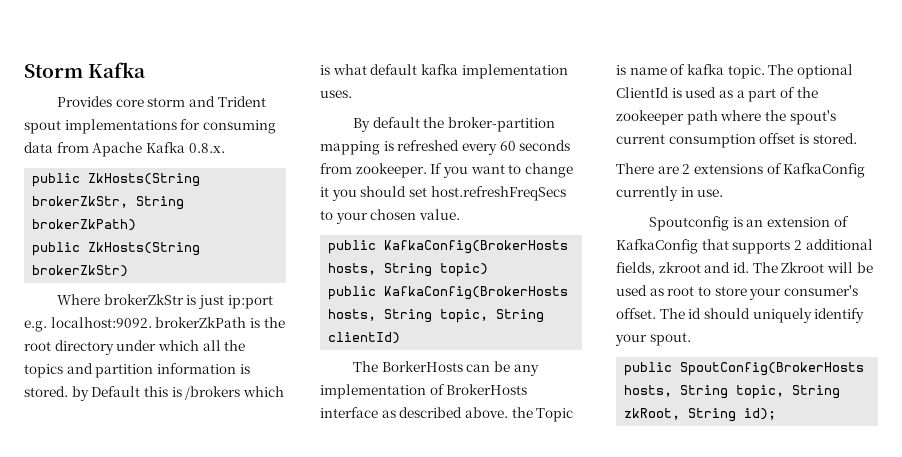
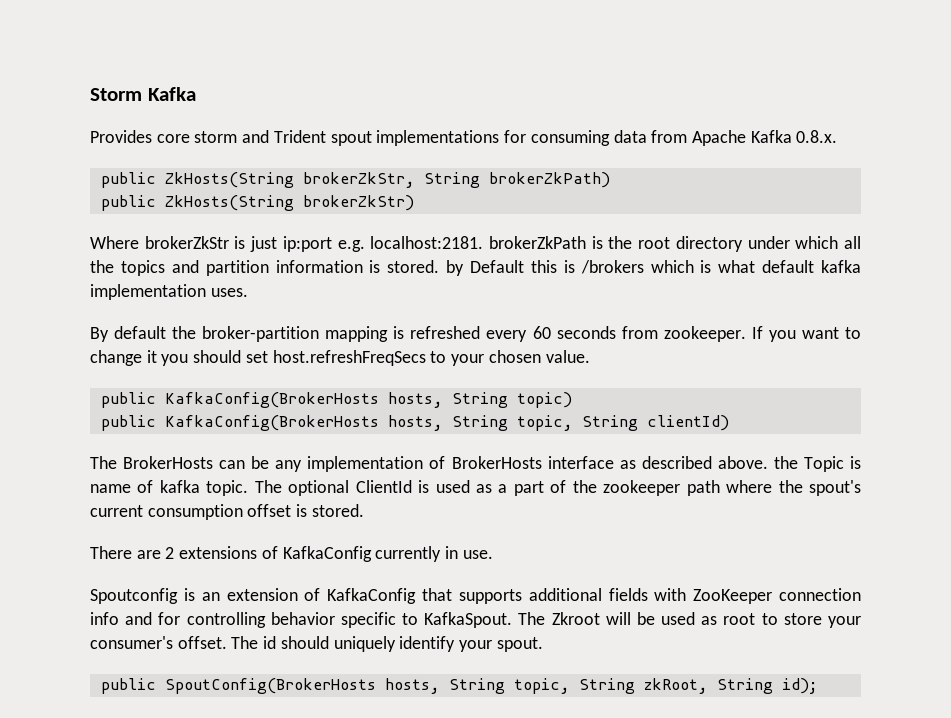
- Where brokerZkStr is just ip:port e.g. localhost:9092. brokerZkPath is the root directory under which all the topics and partition information is stored. by Default this is /brokers which is what default kafka implementation uses.
+ Where brokerZkStr is just ip:port e.g. localhost:2181. brokerZkPath is the root directory under which all the topics and partition information is stored. by Default this is /brokers which is what default kafka implementation uses.
- The BorkerHosts can be any implementation of BrokerHosts interface as described above. the Topic is name of kafka topic.
+ The BrokerHosts can be any implementation of BrokerHosts interface as described above. the Topic is name of kafka topic.
- Spoutconfig is an extension of KafkaConfig that supports 2 additional fields, zkroot and id.
+ Spoutconfig is an extension of KafkaConfig that supports additional fields with ZooKeeper connection info and for controlling behavior specific to KafkaSpout.

